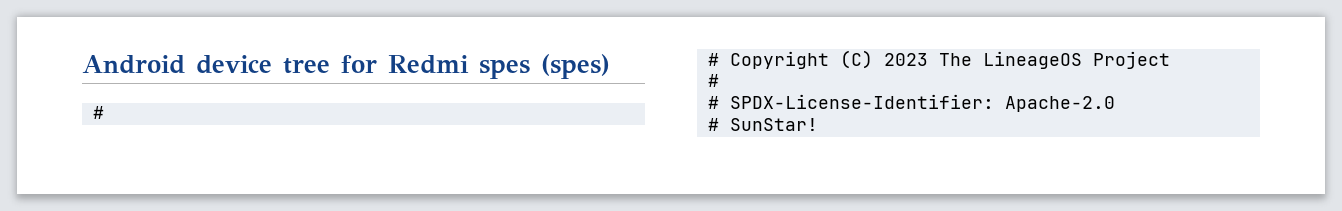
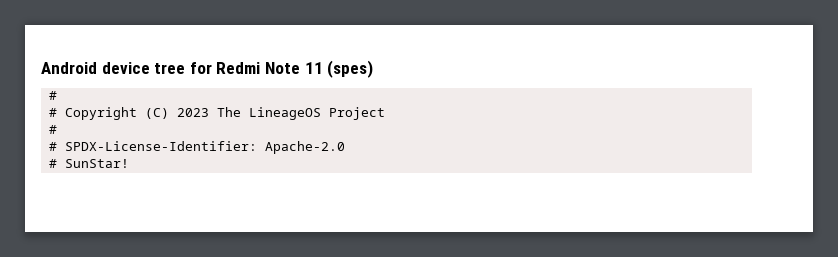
- Android device tree for Redmi spes (spes)
+ Android device tree for Redmi Note 11 (spes)

